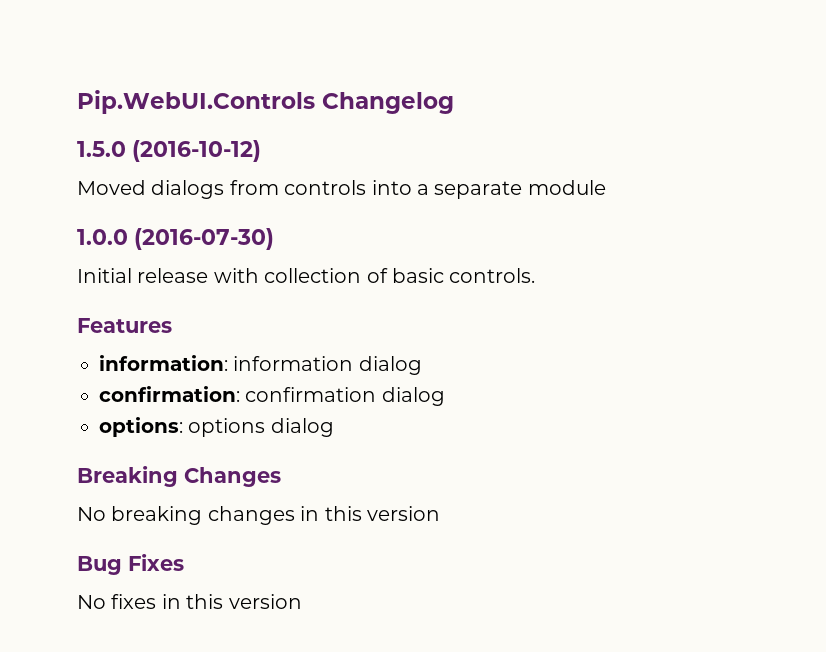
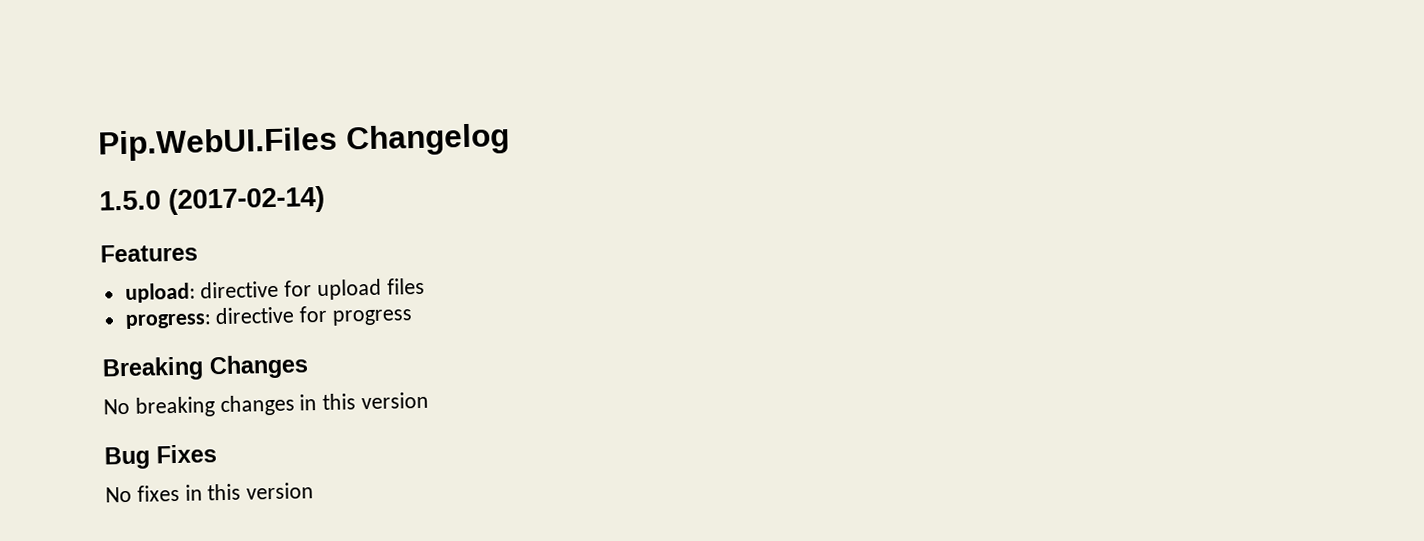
- Pip.WebUI.Controls Changelog
+ Pip.WebUI.Files Changelog
- 1.5.0 (2016-10-12)
- Moved dialogs from controls into a separate module
- 1.0.0 (2016-07-30)
- Initial release with collection of basic controls.
+ 1.5.0 (2017-02-14)
  Features
- information: information dialog
- confirmation: confirmation dialog
- options: options dialog
+ upload: directive for upload files
+ progress: directive for progress

